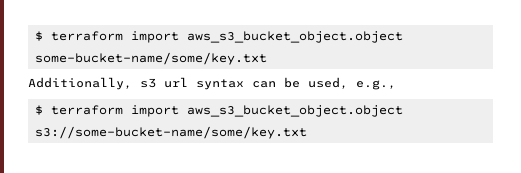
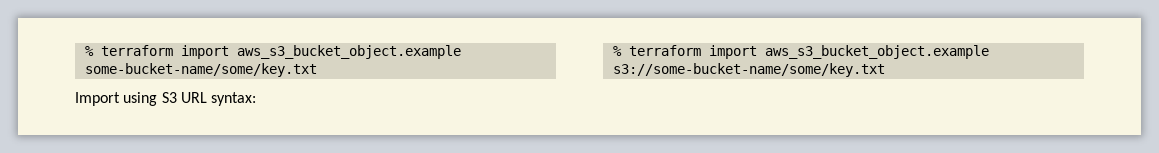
- $ terraform import aws_s3_bucket_object.object some-bucket-name/some/key.txt
+ % terraform import aws_s3_bucket_object.example some-bucket-name/some/key.txt
- Additionally, s3 url syntax can be used, e.g.,
- $ terraform import aws_s3_bucket_object.object s3://some-bucket-name/some/key.txt
+ Import using S3 URL syntax:
+ % terraform import aws_s3_bucket_object.example s3://some-bucket-name/some/key.txt

